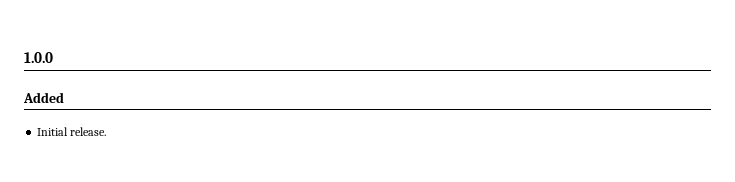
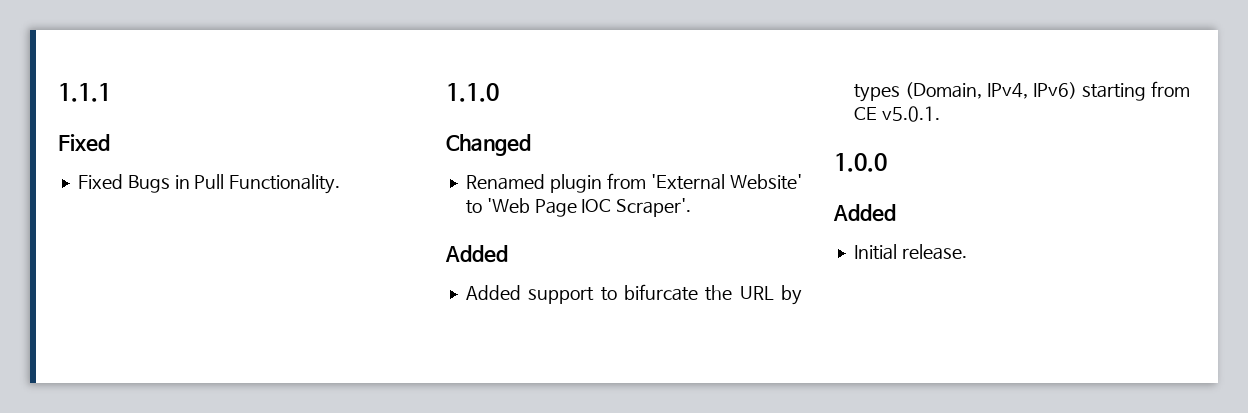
+ 1.1.1
+ Fixed
+ Fixed Bugs in Pull Functionality.
+ 1.1.0
+ Changed
+ Renamed plugin from 'External Website' to 'Web Page IOC Scraper'.
+ Added
+ Added support to bifurcate the URL by types (Domain, IPv4, IPv6) starting from CE v5.0.1.

